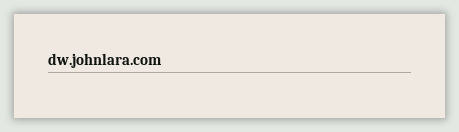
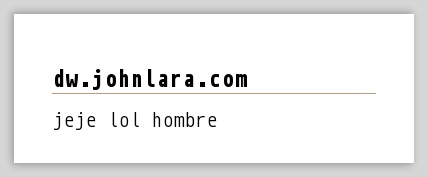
+ jeje lol hombre

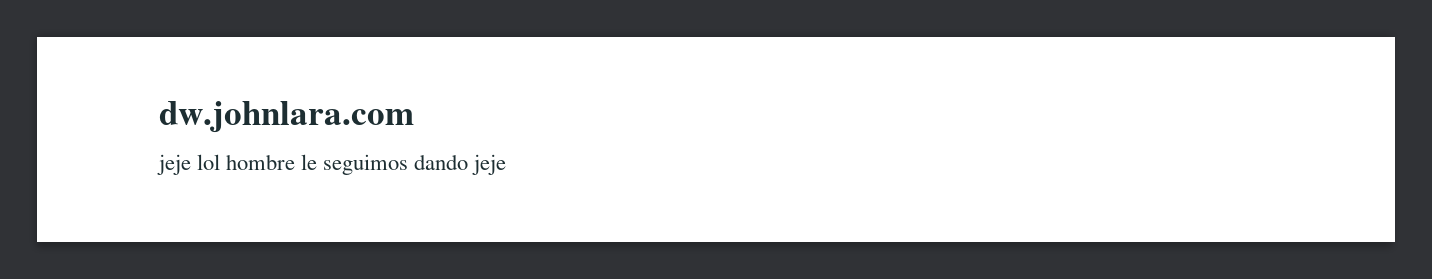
- jeje lol hombre
+ jeje lol hombre le seguimos dando jeje

